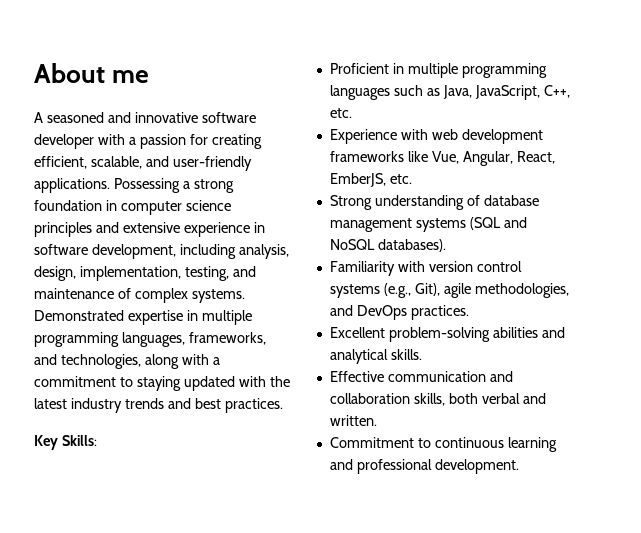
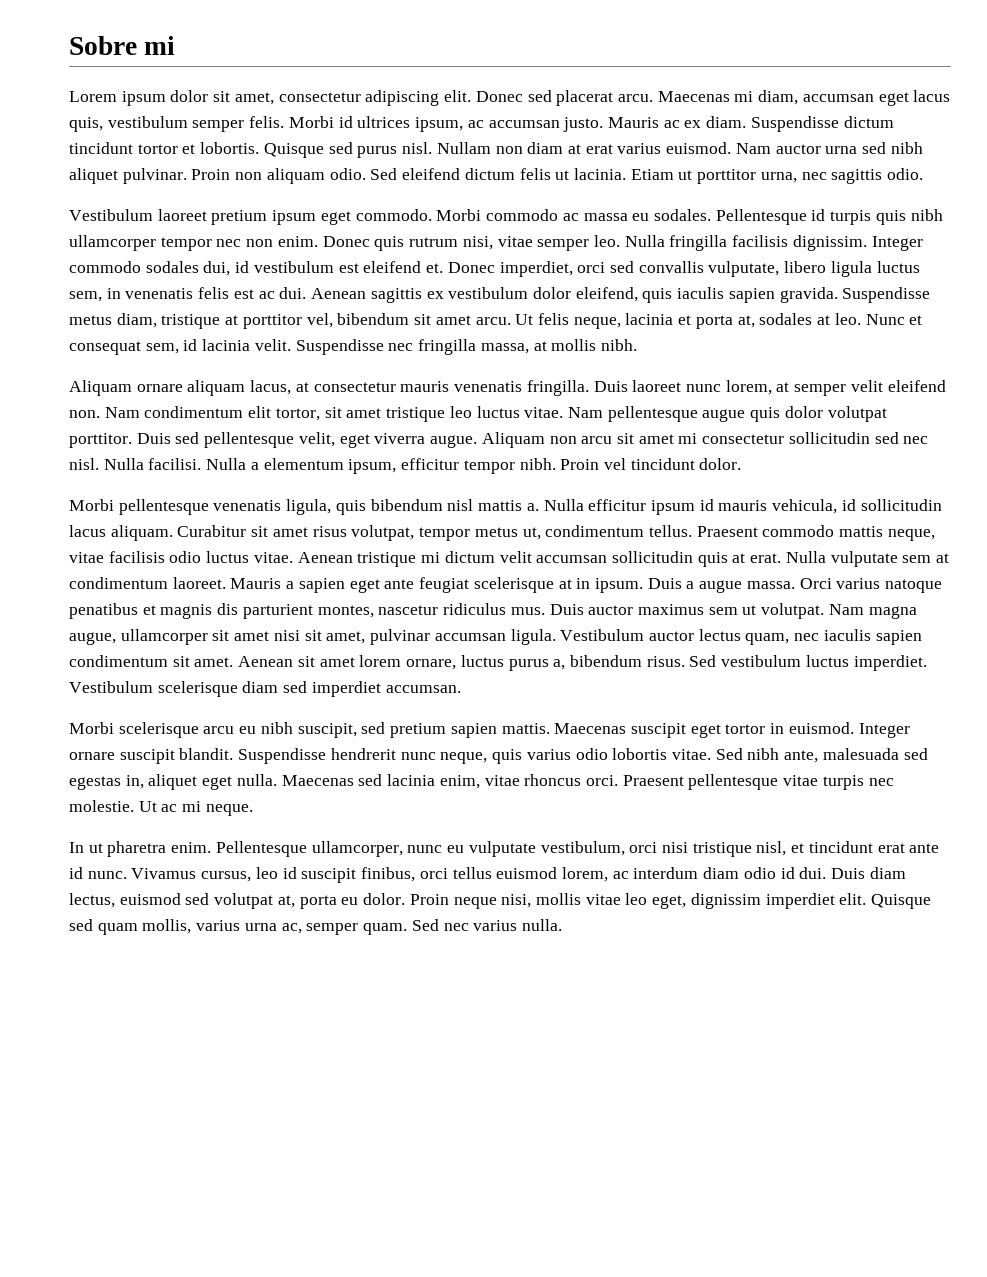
- About me
- A seasoned and innovative software developer with a passion for creating efficient, scalable, and user-friendly applications. Possessing a strong foundation in computer science principles and extensive experience in software development, including analysis, design, implementation, testing, and maintenance of complex systems. Demonstrated expertise in multiple programming languages, frameworks, and technologies, along with a commitment to staying updated with the latest industry trends and best practices.
- Key Skills:
- Proficient in multiple programming languages such as Java, JavaScript, C++, etc.
- Experience with web development frameworks like Vue, Angular, React, EmberJS, etc.
- Strong understanding of database management systems (SQL and NoSQL databases).
- Familiarity with version control systems (e.g., Git), agile methodologies, and DevOps practices.
- Excellent problem-solving abilities and analytical skills.
- Effective communication and collaboration skills, both verbal and written.
- Commitment to continuous learning and professional development.
+ Sobre mi
+ Lorem ipsum dolor sit amet, consectetur adipiscing elit. Donec sed placerat arcu. Maecenas mi diam, accumsan eget lacus quis, vestibulum semper felis. Morbi id ultrices ipsum, ac accumsan justo. Mauris ac ex diam. Suspendisse dictum tincidunt tortor et lobortis. Quisque sed purus nisl. Nullam non diam at erat varius euismod. Nam auctor urna sed nibh aliquet pulvinar. Proin non aliquam odio. Sed eleifend dictum felis ut lacinia. Etiam ut porttitor urna, nec sagittis odio.
+ Vestibulum laoreet pretium ipsum eget commodo. Morbi commodo ac massa eu sodales. Pellentesque id turpis quis nibh ullamcorper tempor nec non enim. Donec quis rutrum nisi, vitae semper leo. Nulla fringilla facilisis dignissim. Integer commodo sodales dui, id vestibulum est eleifend et. Donec imperdiet, orci sed convallis vulputate, libero ligula luctus sem, in venenatis felis est ac dui. Aenean sagittis ex vestibulum dolor eleifend, quis iaculis sapien gravida. Suspendisse metus diam, tristique at porttitor vel, bibendum sit amet arcu. Ut felis neque, lacinia et porta at, sodales at leo. Nunc et consequat sem, id lacinia velit. Suspendisse nec fringilla massa, at mollis nibh.
+ Aliquam ornare aliquam lacus, at consectetur mauris venenatis fringilla. Duis laoreet nunc lorem, at semper velit eleifend non. Nam condimentum elit tortor, sit amet tristique leo luctus vitae. Nam pellentesque augue quis dolor volutpat porttitor. Duis sed pellentesque velit, eget viverra augue. Aliquam non arcu sit amet mi consectetur sollicitudin sed nec nisl. Nulla facilisi. Nulla a elementum ipsum, efficitur tempor nibh. Proin vel tincidunt dolor.
+ Morbi pellentesque venenatis ligula, quis bibendum nisl mattis a. Nulla efficitur ipsum id mauris vehicula, id sollicitudin lacus aliquam. Curabitur sit amet risus volutpat, tempor metus ut, condimentum tellus. Praesent commodo mattis neque, vitae facilisis odio luctus vitae. Aenean tristique mi dictum velit accumsan sollicitudin quis at erat. Nulla vulputate sem at condimentum laoreet. Mauris a sapien eget ante feugiat scelerisque at in ipsum. Duis a augue massa. Orci varius natoque penatibus et magnis dis parturient montes, nascetur ridiculus mus. Duis auctor maximus sem ut volutpat. Nam magna augue, ullamcorper sit amet nisi sit amet, pulvinar accumsan ligula. Vestibulum auctor lectus quam, nec iaculis sapien condimentum sit amet. Aenean sit amet lorem ornare, luctus purus a, bibendum risus. Sed vestibulum luctus imperdiet. Vestibulum scelerisque diam sed imperdiet accumsan.
+ Morbi scelerisque arcu eu nibh suscipit, sed pretium sapien mattis. Maecenas suscipit eget tortor in euismod. Integer ornare suscipit blandit. Suspendisse hendrerit nunc neque, quis varius odio lobortis vitae. Sed nibh ante, malesuada sed egestas in, aliquet eget nulla. Maecenas sed lacinia enim, vitae rhoncus orci. Praesent pellentesque vitae turpis nec molestie. Ut ac mi neque.
+ In ut pharetra enim. Pellentesque ullamcorper, nunc eu vulputate vestibulum, orci nisi tristique nisl, et tincidunt erat ante id nunc. Vivamus cursus, leo id suscipit finibus, orci tellus euismod lorem, ac interdum diam odio id dui. Duis diam lectus, euismod sed volutpat at, porta eu dolor. Proin neque nisi, mollis vitae leo eget, dignissim imperdiet elit. Quisque sed quam mollis, varius urna ac, semper quam. Sed nec varius nulla.

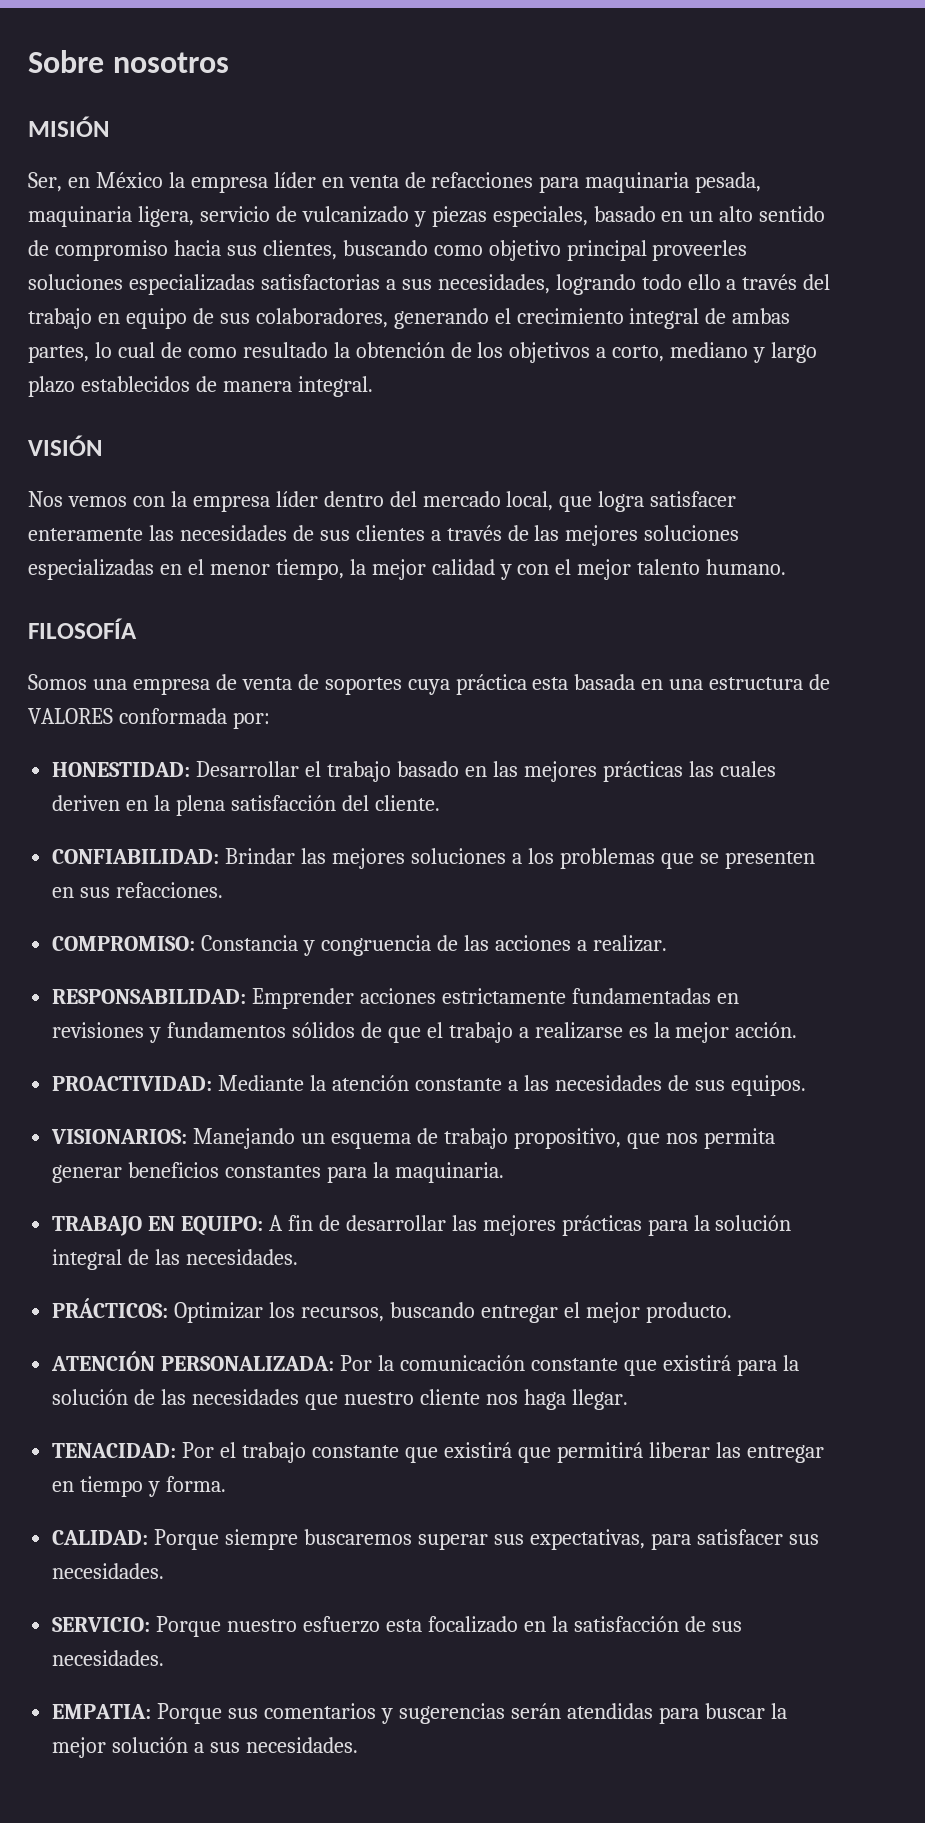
- Sobre mi
- Lorem ipsum dolor sit amet, consectetur adipiscing elit. Donec sed placerat arcu. Maecenas mi diam, accumsan eget lacus quis, vestibulum semper felis. Morbi id ultrices ipsum, ac accumsan justo. Mauris ac ex diam. Suspendisse dictum tincidunt tortor et lobortis. Quisque sed purus nisl. Nullam non diam at erat varius euismod. Nam auctor urna sed nibh aliquet pulvinar. Proin non aliquam odio. Sed eleifend dictum felis ut lacinia. Etiam ut porttitor urna, nec sagittis odio.
- Vestibulum laoreet pretium ipsum eget commodo. Morbi commodo ac massa eu sodales. Pellentesque id turpis quis nibh ullamcorper tempor nec non enim. Donec quis rutrum nisi, vitae semper leo. Nulla fringilla facilisis dignissim. Integer commodo sodales dui, id vestibulum est eleifend et. Donec imperdiet, orci sed convallis vulputate, libero ligula luctus sem, in venenatis felis est ac dui. Aenean sagittis ex vestibulum dolor eleifend, quis iaculis sapien gravida. Suspendisse metus diam, tristique at porttitor vel, bibendum sit amet arcu. Ut felis neque, lacinia et porta at, sodales at leo. Nunc et consequat sem, id lacinia velit. Suspendisse nec fringilla massa, at mollis nibh.
- Aliquam ornare aliquam lacus, at consectetur mauris venenatis fringilla. Duis laoreet nunc lorem, at semper velit eleifend non. Nam condimentum elit tortor, sit amet tristique leo luctus vitae. Nam pellentesque augue quis dolor volutpat porttitor. Duis sed pellentesque velit, eget viverra augue. Aliquam non arcu sit amet mi consectetur sollicitudin sed nec nisl. Nulla facilisi. Nulla a elementum ipsum, efficitur tempor nibh. Proin vel tincidunt dolor.
- Morbi pellentesque venenatis ligula, quis bibendum nisl mattis a. Nulla efficitur ipsum id mauris vehicula, id sollicitudin lacus aliquam. Curabitur sit amet risus volutpat, tempor metus ut, condimentum tellus. Praesent commodo mattis neque, vitae facilisis odio luctus vitae. Aenean tristique mi dictum velit accumsan sollicitudin quis at erat. Nulla vulputate sem at condimentum laoreet. Mauris a sapien eget ante feugiat scelerisque at in ipsum. Duis a augue massa. Orci varius natoque penatibus et magnis dis parturient montes, nascetur ridiculus mus. Duis auctor maximus sem ut volutpat. Nam magna augue, ullamcorper sit amet nisi sit amet, pulvinar accumsan ligula. Vestibulum auctor lectus quam, nec iaculis sapien condimentum sit amet. Aenean sit amet lorem ornare, luctus purus a, bibendum risus. Sed vestibulum luctus imperdiet. Vestibulum scelerisque diam sed imperdiet accumsan.
- Morbi scelerisque arcu eu nibh suscipit, sed pretium sapien mattis. Maecenas suscipit eget tortor in euismod. Integer ornare suscipit blandit. Suspendisse hendrerit nunc neque, quis varius odio lobortis vitae. Sed nibh ante, malesuada sed egestas in, aliquet eget nulla. Maecenas sed lacinia enim, vitae rhoncus orci. Praesent pellentesque vitae turpis nec molestie. Ut ac mi neque.
- In ut pharetra enim. Pellentesque ullamcorper, nunc eu vulputate vestibulum, orci nisi tristique nisl, et tincidunt erat ante id nunc. Vivamus cursus, leo id suscipit finibus, orci tellus euismod lorem, ac interdum diam odio id dui. Duis diam lectus, euismod sed volutpat at, porta eu dolor. Proin neque nisi, mollis vitae leo eget, dignissim imperdiet elit. Quisque sed quam mollis, varius urna ac, semper quam. Sed nec varius nulla.
+ Sobre nosotros
+ MISIÓN
+ Ser, en México la empresa líder en venta de refacciones para maquinaria pesada, maquinaria ligera, servicio de vulcanizado y piezas especiales, basado en un alto sentido de compromiso hacia sus clientes, buscando como objetivo principal proveerles soluciones especializadas satisfactorias a sus necesidades, logrando todo ello a través del trabajo en equipo de sus colaboradores, generando el crecimiento integral de ambas partes, lo cual de como resultado la obtención de los objetivos a corto, mediano y largo plazo establecidos de manera integral.
+ VISIÓN
+ Nos vemos con la empresa líder dentro del mercado local, que logra satisfacer enteramente las necesidades de sus clientes a través de las mejores soluciones especializadas en el menor tiempo, la mejor calidad y con el mejor talento humano.
+ FILOSOFÍA
+ Somos una empresa de venta de soportes cuya práctica esta basada en una estructura de VALORES conformada por:
+ HONESTIDAD: Desarrollar el trabajo basado en las mejores prácticas las cuales deriven en la plena satisfacción del cliente.
+ CONFIABILIDAD: Brindar las mejores soluciones a los problemas que se presenten en sus refacciones.
+ COMPROMISO: Constancia y congruencia de las acciones a realizar.
+ RESPONSABILIDAD: Emprender acciones estrictamente fundamentadas en revisiones y fundamentos sólidos de que el trabajo a realizarse es la mejor acción.
+ PROACTIVIDAD: Mediante la atención constante a las necesidades de sus equipos.
+ VISIONARIOS: Manejando un esquema de trabajo propositivo, que nos permita generar beneficios constantes para la maquinaria.
+ TRABAJO EN EQUIPO: A fin de desarrollar las mejores prácticas para la solución integral de las necesidades.
+ PRÁCTICOS: Optimizar los recursos, buscando entregar el mejor producto.
+ ATENCIÓN PERSONALIZADA: Por la comunicación constante que existirá para la solución de las necesidades que nuestro cliente nos haga llegar.
+ TENACIDAD: Por el trabajo constante que existirá que permitirá liberar las entregar en tiempo y forma.
+ CALIDAD: Porque siempre buscaremos superar sus expectativas, para satisfacer sus necesidades.
+ SERVICIO: Porque nuestro esfuerzo esta focalizado en la satisfacción de sus necesidades.
+ EMPATIA: Porque sus comentarios y sugerencias serán atendidas para buscar la mejor solución a sus necesidades.

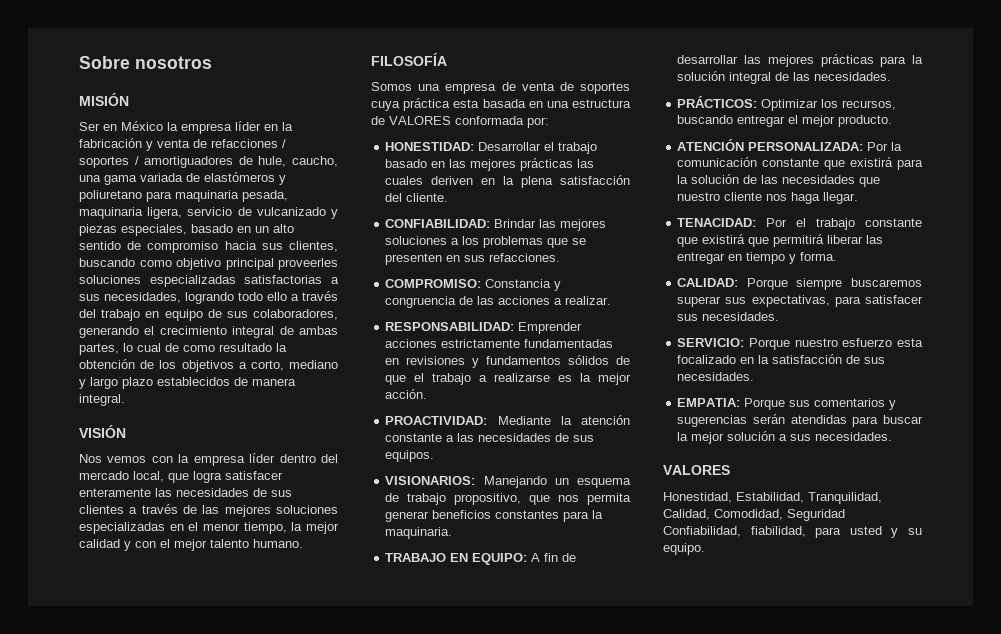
- Ser, en México la empresa líder en venta de refacciones para maquinaria pesada, maquinaria ligera, servicio de vulcanizado y piezas especiales, basado en un alto sentido de compromiso hacia sus clientes, buscando como objetivo principal proveerles soluciones especializadas satisfactorias a sus necesidades, logrando todo ello a través del trabajo en equipo de sus colaboradores, generando el crecimiento integral de ambas partes, lo cual de como resultado la obtención de los objetivos a corto, mediano y largo plazo establecidos de manera integral.
+ Ser en México la empresa líder en la fabricación y venta de refacciones / soportes / amortiguadores de hule, caucho, una gama variada de elastómeros y poliuretano para maquinaria pesada, maquinaria ligera, servicio de vulcanizado y piezas especiales, basado en un alto sentido de compromiso hacia sus clientes, buscando como objetivo principal proveerles soluciones especializadas satisfactorias a sus necesidades, logrando todo ello a través del trabajo en equipo de sus colaboradores, generando el crecimiento integral de ambas partes, lo cual de como resultado la obtención de los objetivos a corto, mediano y largo plazo establecidos de manera integral.
  EMPATIA: Porque sus comentarios y sugerencias serán atendidas para buscar la mejor solución a sus necesidades.
+ VALORES
+ Honestidad, Estabilidad, Tranquilidad, Calidad, Comodidad, Seguridad Confiabilidad, fiabilidad, para usted y su equipo.

